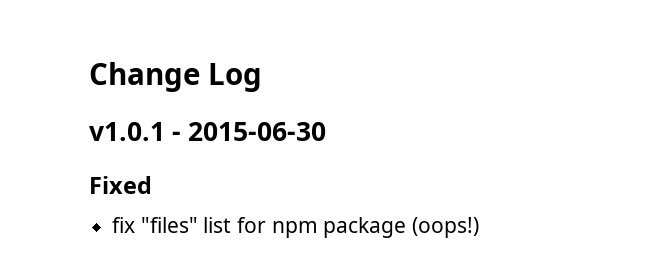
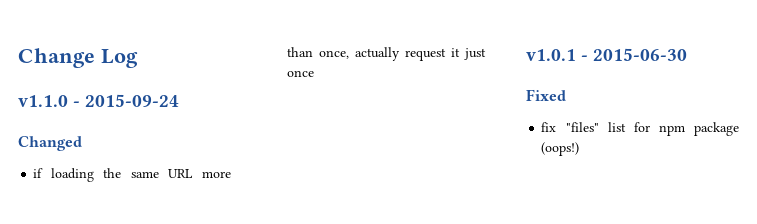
+ v1.1.0 - 2015-09-24
+ Changed
+ if loading the same URL more than once, actually request it just once

